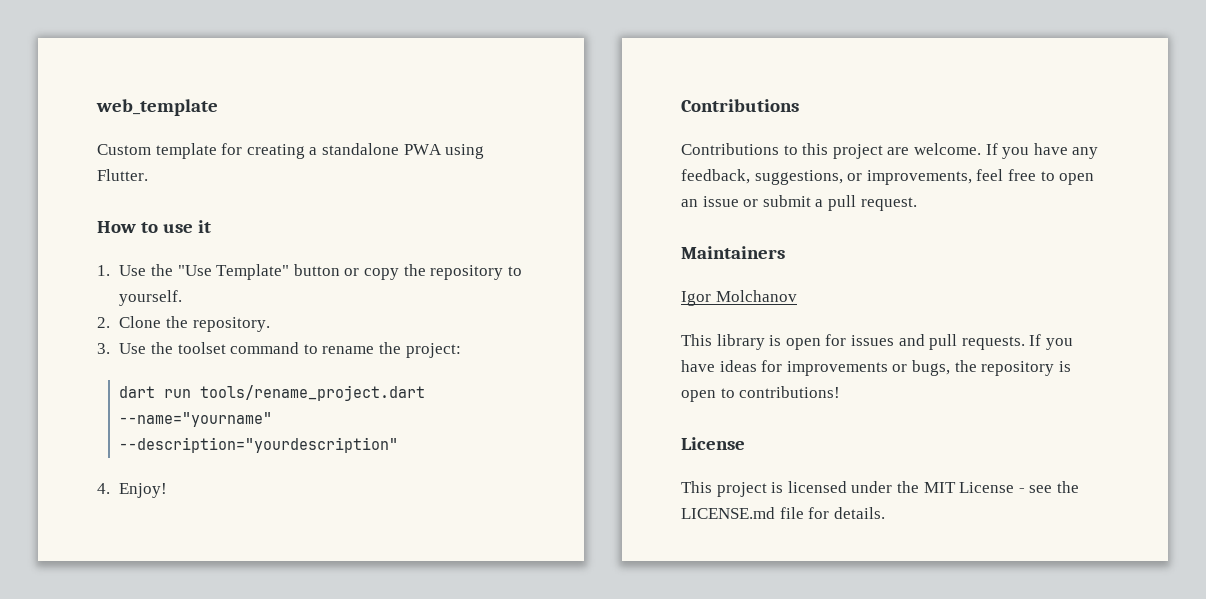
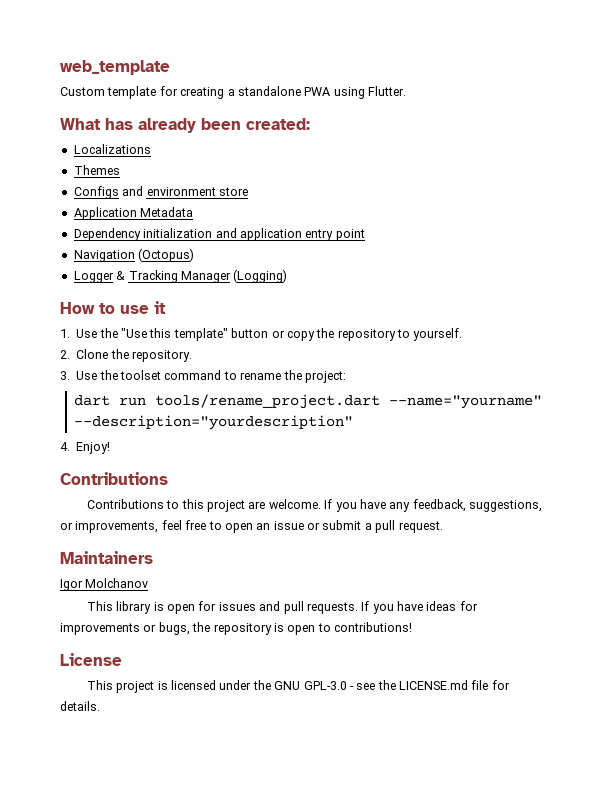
+ What has already been created:
+ Localizations
+ Themes
+ Configs and environment store
+ Application Metadata
+ Dependency initialization and application entry point
+ Navigation (Octopus)
+ Logger & Tracking Manager (Logging)
- 1. Use the "Use Template" button or copy the repository to yourself.
+ 1. Use the "Use this template" button or copy the repository to yourself.
- This project is licensed under the MIT License - see the LICENSE.md file for details.
+ This project is licensed under the GNU GPL-3.0 - see the LICENSE.md file for details.

